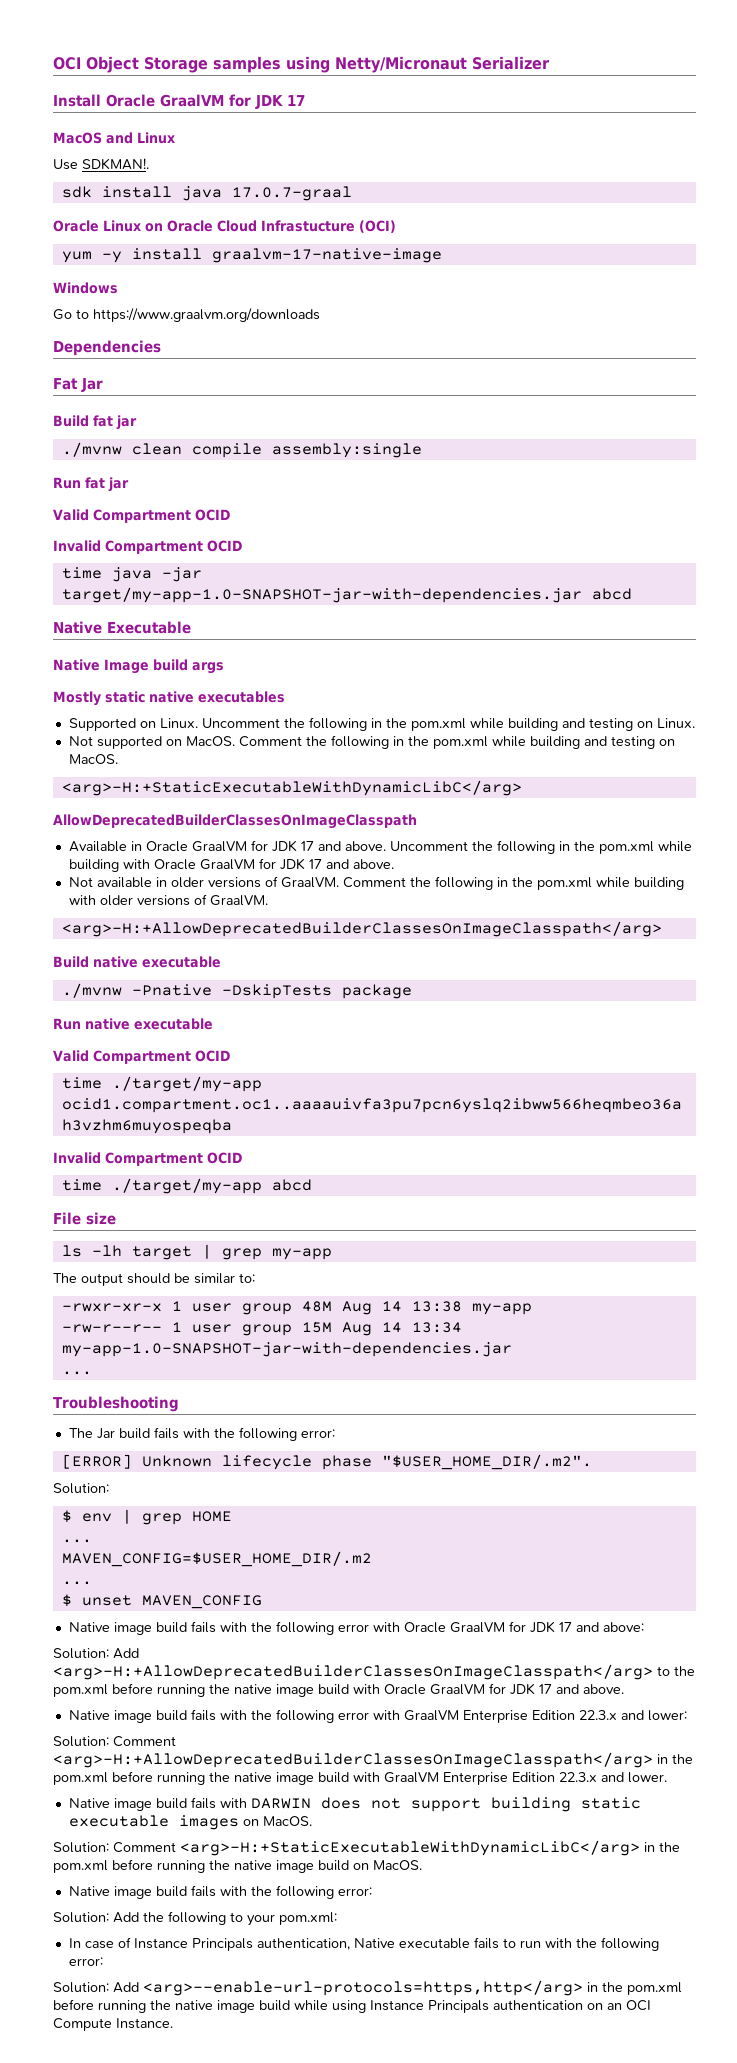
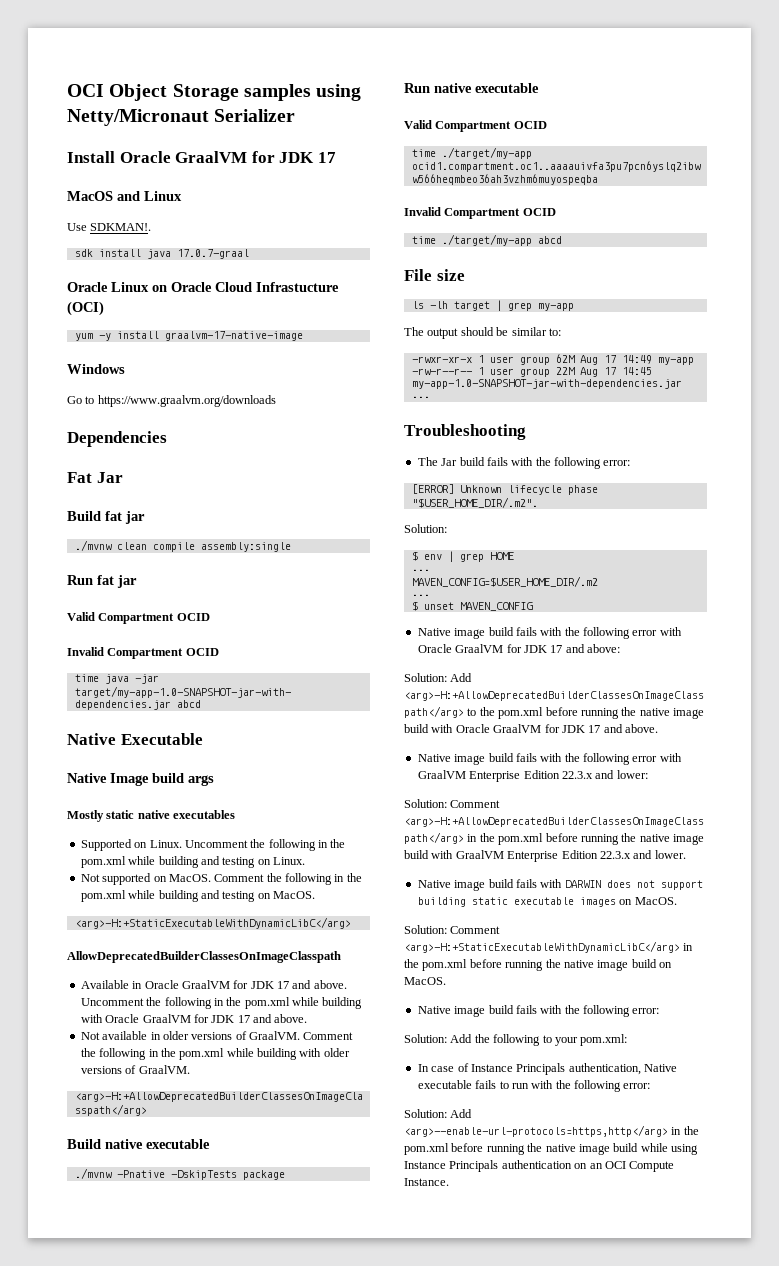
- -rwxr-xr-x 1 user group 48M Aug 14 13:38 my-app
+ -rwxr-xr-x 1 user group 62M Aug 17 14:49 my-app
- -rw-r--r-- 1 user group 15M Aug 14 13:34 my-app-1.0-SNAPSHOT-jar-with-dependencies.jar
+ -rw-r--r-- 1 user group 22M Aug 17 14:45 my-app-1.0-SNAPSHOT-jar-with-dependencies.jar

